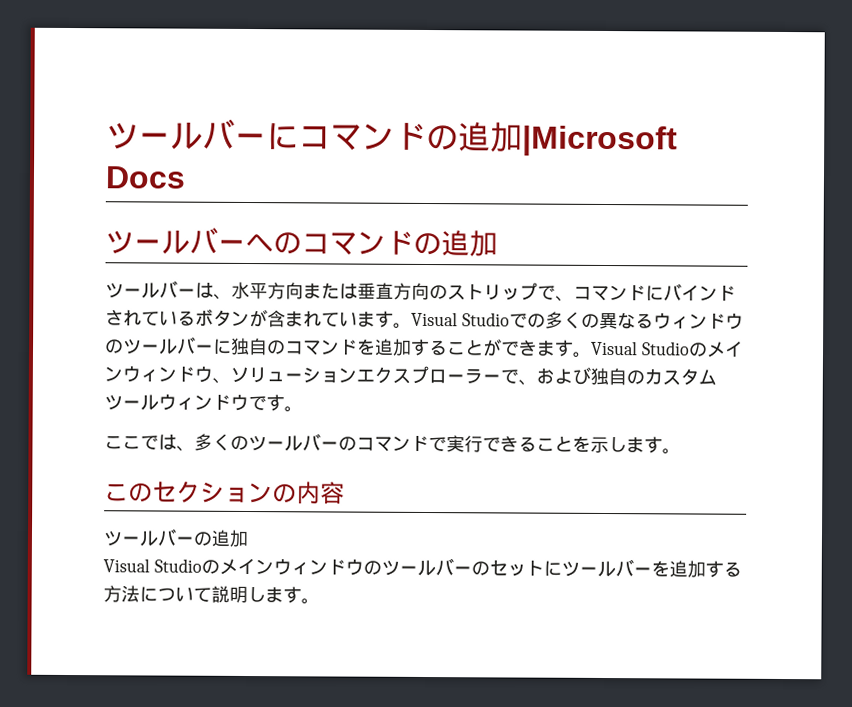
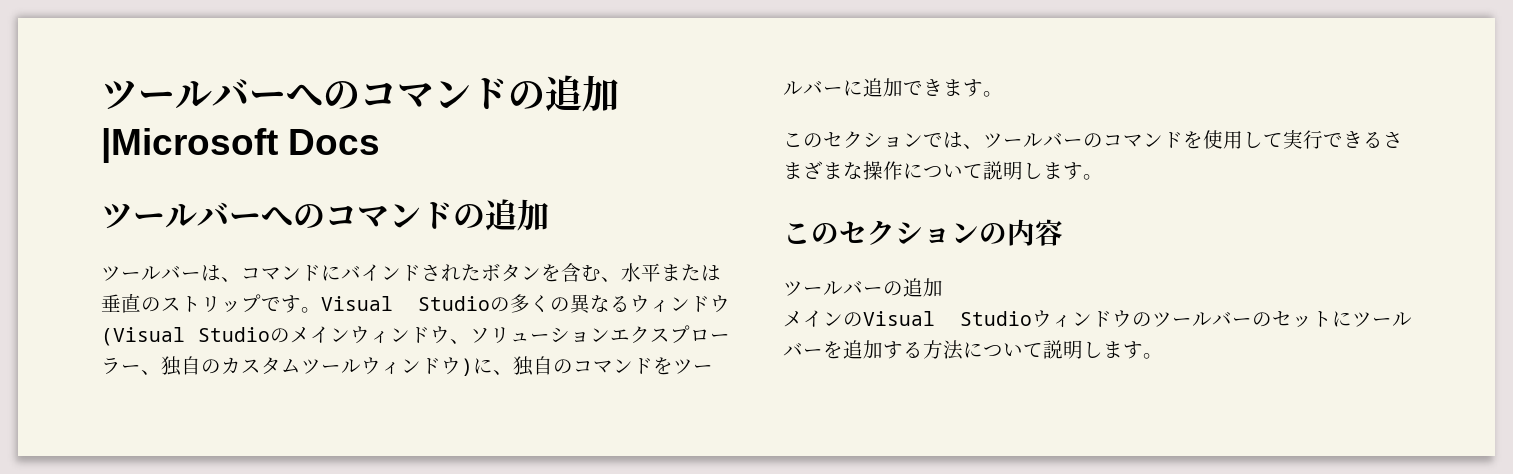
- ツールバーにコマンドの追加|Microsoft Docs
+ ツールバーへのコマンドの追加|Microsoft Docs
- ツールバーは、水平方向または垂直方向のストリップで、コマンドにバインドされているボタンが含まれています。Visual Studioでの多くの異なるウィンドウのツールバーに独自のコマンドを追加することができます。Visual Studioのメインウィンドウ、ソリューションエクスプローラーで、および独自のカスタムツールウィンドウです。
- ここでは、多くのツールバーのコマンドで実行できることを示します。
+ ツールバーは、コマンドにバインドされたボタンを含む、水平または垂直のストリップです。Visual Studioの多くの異なるウィンドウ(Visual Studioのメインウィンドウ、ソリューションエクスプローラー、独自のカスタムツールウィンドウ)に、独自のコマンドをツールバーに追加できます。
+ このセクションでは、ツールバーのコマンドを使用して実行できるさまざまな操作について説明します。
- Visual Studioのメインウィンドウのツールバーのセットにツールバーを追加する方法について説明します。
+ メインのVisual Studioウィンドウのツールバーのセットにツールバーを追加する方法について説明します。

